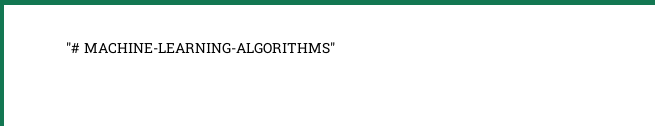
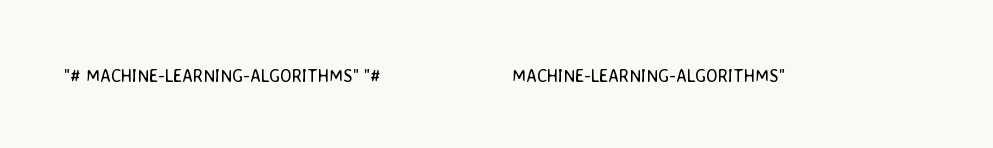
- "# MACHINE-LEARNING-ALGORITHMS"
+ "# MACHINE-LEARNING-ALGORITHMS" "# MACHINE-LEARNING-ALGORITHMS"

